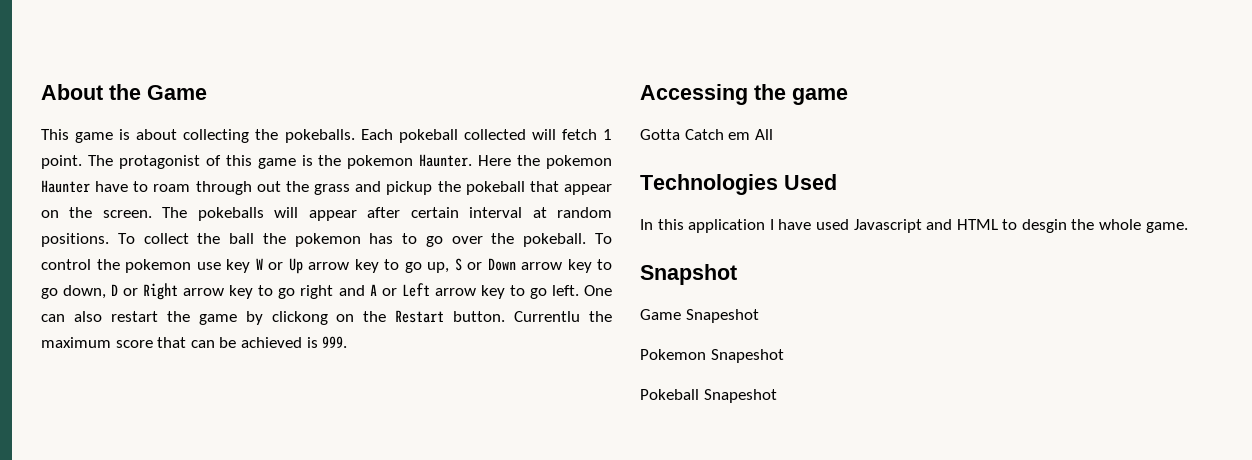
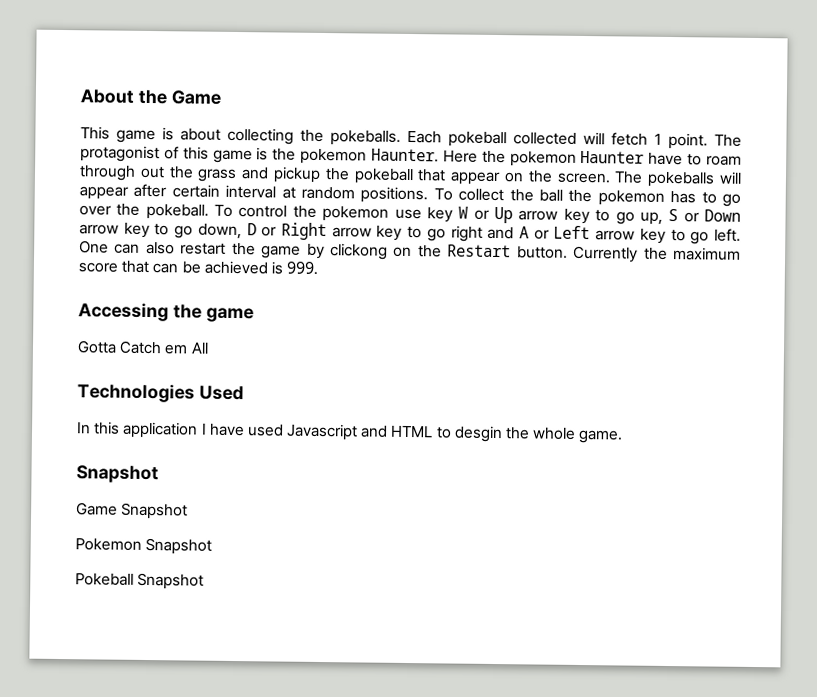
- Currentlu the maximum score that can be achieved is 999.
+ Currently the maximum score that can be achieved is 999.
- Game Snapeshot
+ Game Snapshot
- Pokemon Snapeshot
+ Pokemon Snapshot
- Pokeball Snapeshot
+ Pokeball Snapshot

